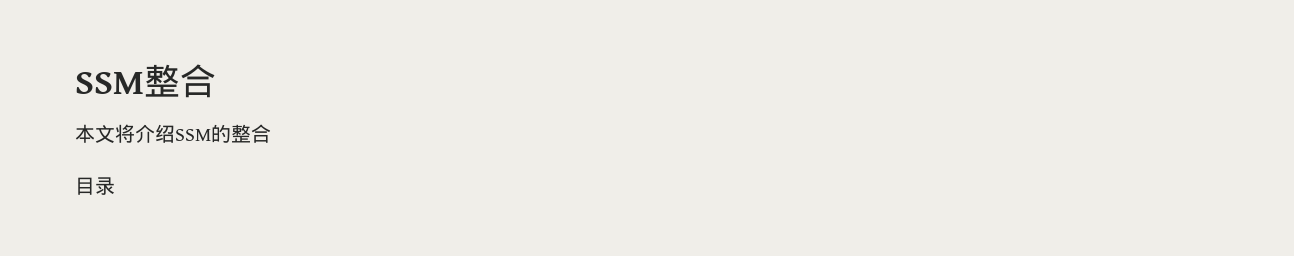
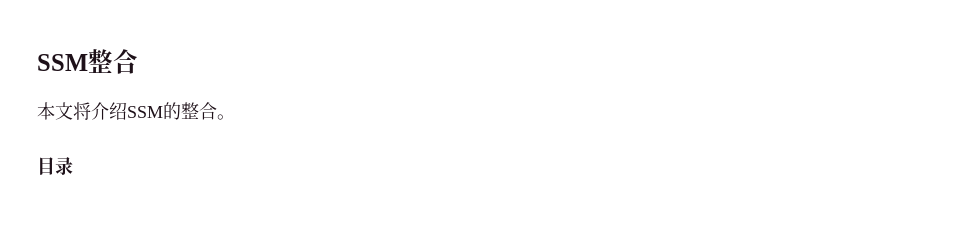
- 本文将介绍SSM的整合
+ 本文将介绍SSM的整合。

